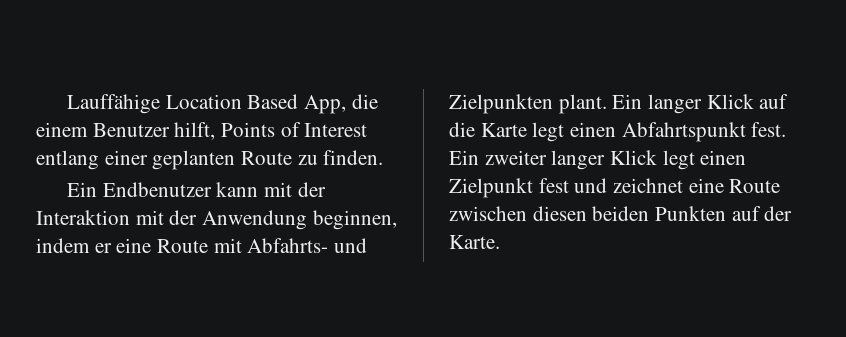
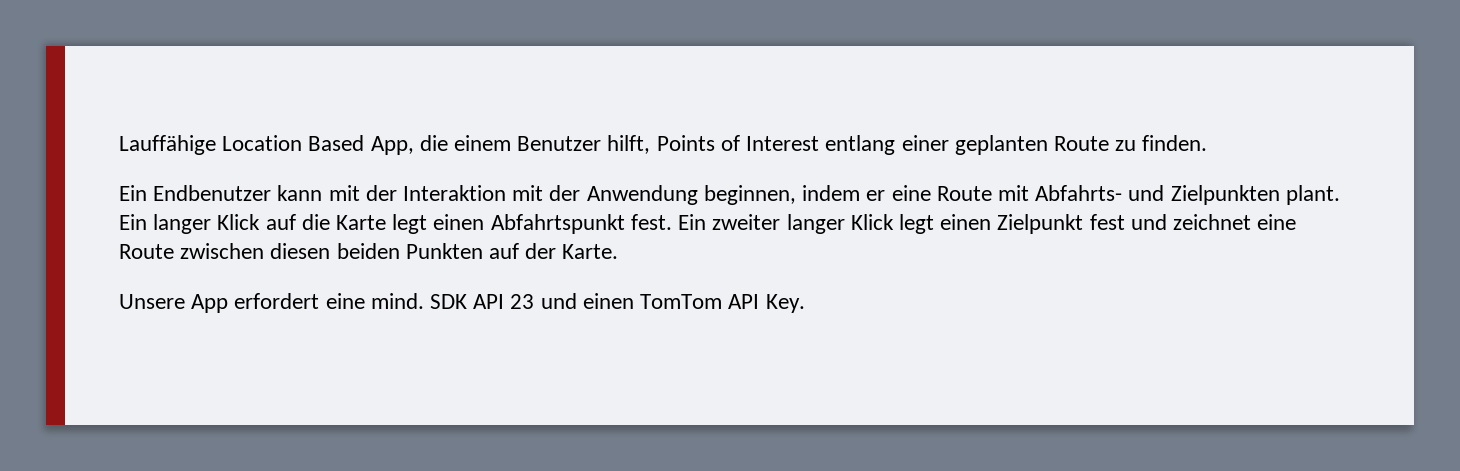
+ Unsere App erfordert eine mind. SDK API 23 und einen TomTom API Key.

